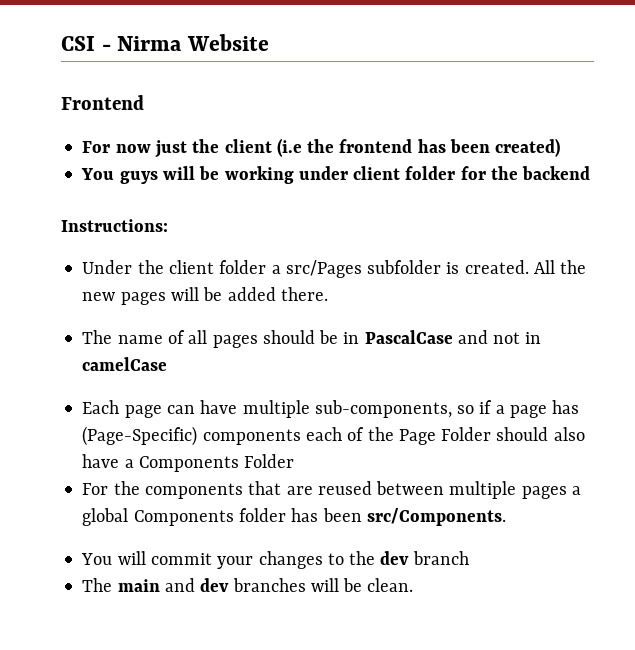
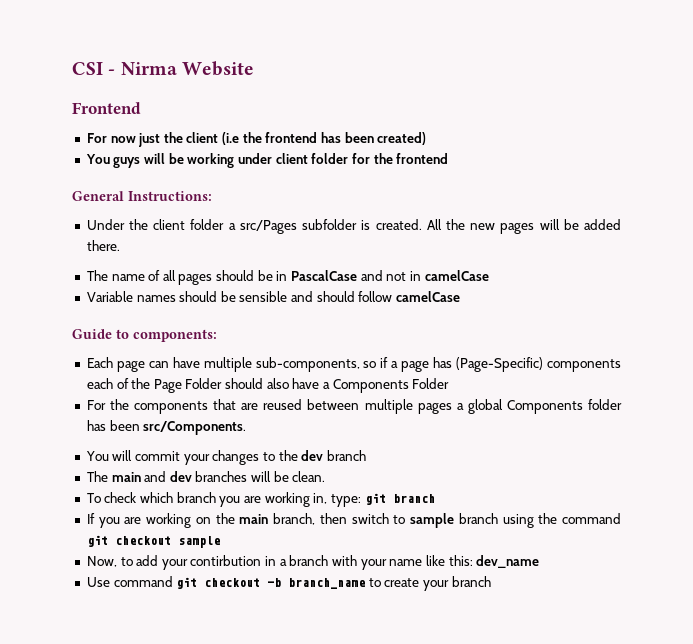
- You guys will be working under client folder for the backend
- Instructions:
+ You guys will be working under client folder for the frontend
+ General Instructions:
+ Variable names should be sensible and should follow camelCase
+ Guide to components:
+ To check which branch you are working in, type: git branch
+ If you are working on the main branch, then switch to sample branch using the command git checkout sample
+ Now, to add your contirbution in a branch with your name like this: dev_name
+ Use command git checkout -b branch_name to create your branch

